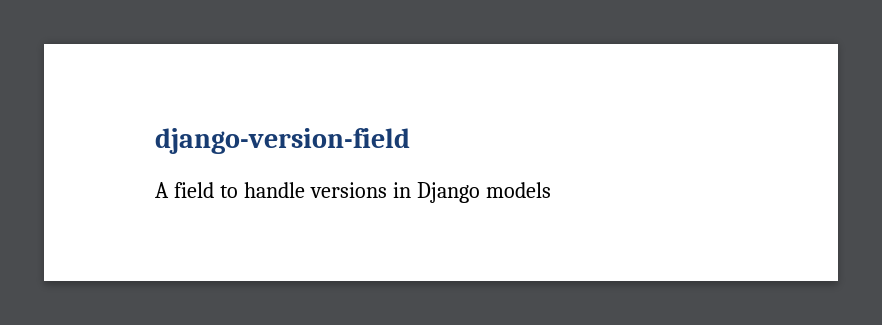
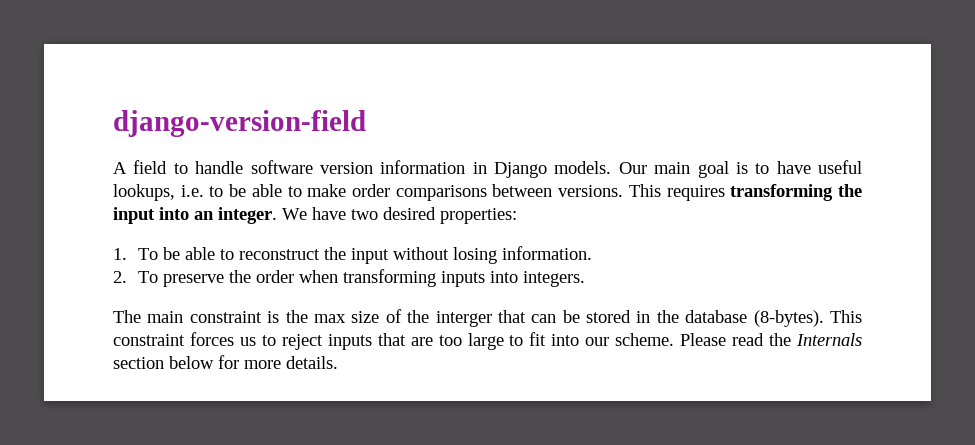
- A field to handle versions in Django models
+ A field to handle software version information in Django models. Our main goal is to have useful lookups, i.e. to be able to make order comparisons between versions. This requires transforming the input into an integer. We have two desired properties:
+ 1. To be able to reconstruct the input without losing information.
+ 2. To preserve the order when transforming inputs into integers.
+ The main constraint is the max size of the interger that can be stored in the database (8-bytes). This constraint forces us to reject inputs that are too large to fit into our scheme. Please read the Internals section below for more details.

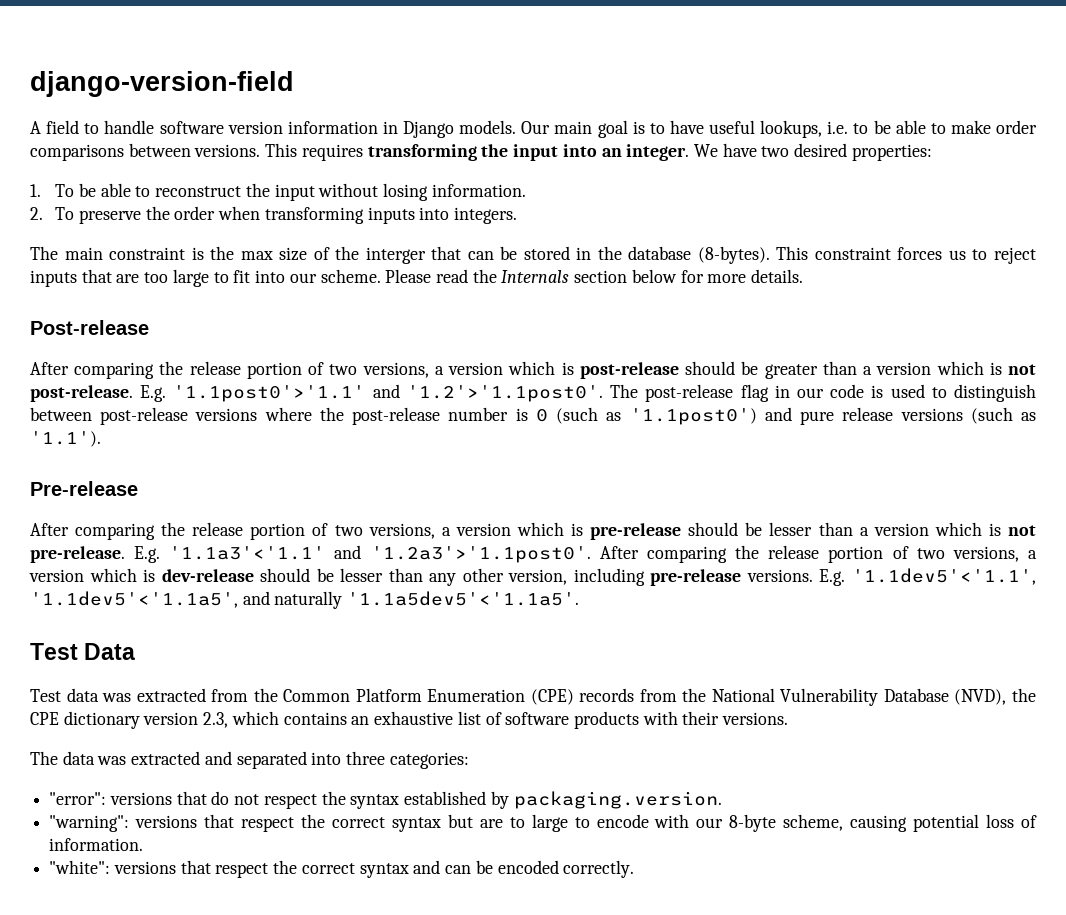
+ Post-release
+ After comparing the release portion of two versions, a version which is post-release should be greater than a version which is not post-release. E.g. '1.1post0'>'1.1' and '1.2'>'1.1post0'. The post-release flag in our code is used to distinguish between post-release versions where the post-release number is 0 (such as '1.1post0') and pure release versions (such as '1.1').
+ Pre-release
+ After comparing the release portion of two versions, a version which is pre-release should be lesser than a version which is not pre-release. E.g. '1.1a3'<'1.1' and '1.2a3'>'1.1post0'. After comparing the release portion of two versions, a version which is dev-release should be lesser than any other version, including pre-release versions. E.g. '1.1dev5'<'1.1', '1.1dev5'<'1.1a5', and naturally '1.1a5dev5'<'1.1a5'.
+ Test Data
+ Test data was extracted from the Common Platform Enumeration (CPE) records from the National Vulnerability Database (NVD), the CPE dictionary version 2.3, which contains an exhaustive list of software products with their versions.
+ The data was extracted and separated into three categories:
+ "error": versions that do not respect the syntax established by packaging.version.
+ "warning": versions that respect the correct syntax but are to large to encode with our 8-byte scheme, causing potential loss of information.
+ "white": versions that respect the correct syntax and can be encoded correctly.

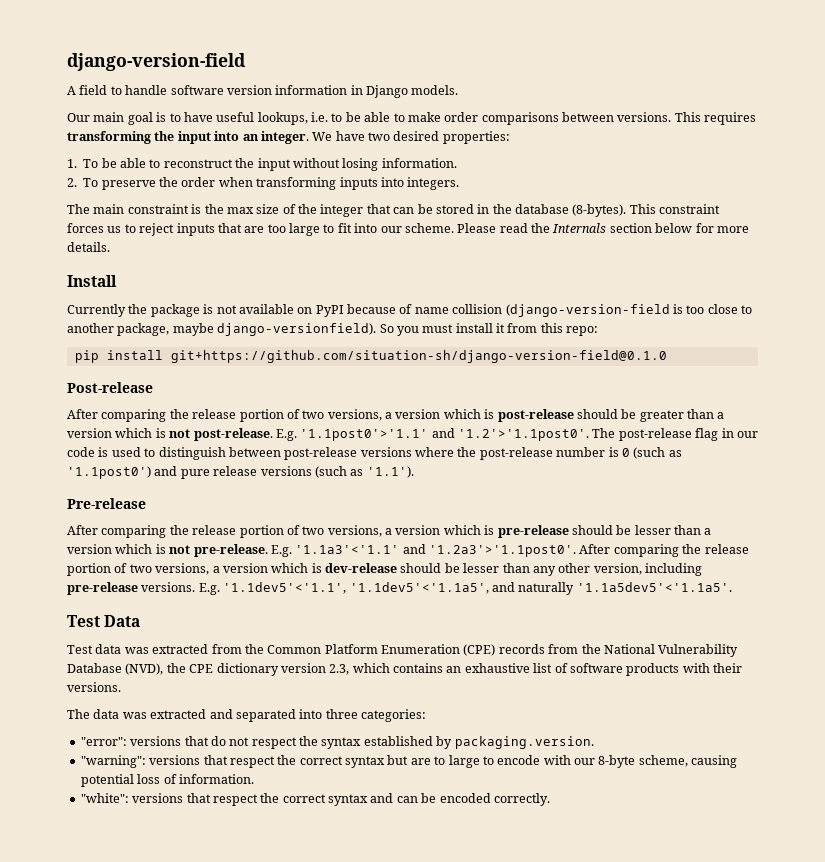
- A field to handle software version information in Django models. Our main goal is to have useful lookups, i.e. to be able to make order comparisons between versions.
+ A field to handle software version information in Django models.
+ Our main goal is to have useful lookups, i.e. to be able to make order comparisons between versions.
- The main constraint is the max size of the interger that can be stored in the database (8-bytes).
+ The main constraint is the max size of the integer that can be stored in the database (8-bytes).
+ Install
+ Currently the package is not available on PyPI because of name collision (django-version-field is too close to another package, maybe django-versionfield). So you must install it from this repo:
+ pip install git+https://github.com/situation-sh/django-version-field@0.1.0

